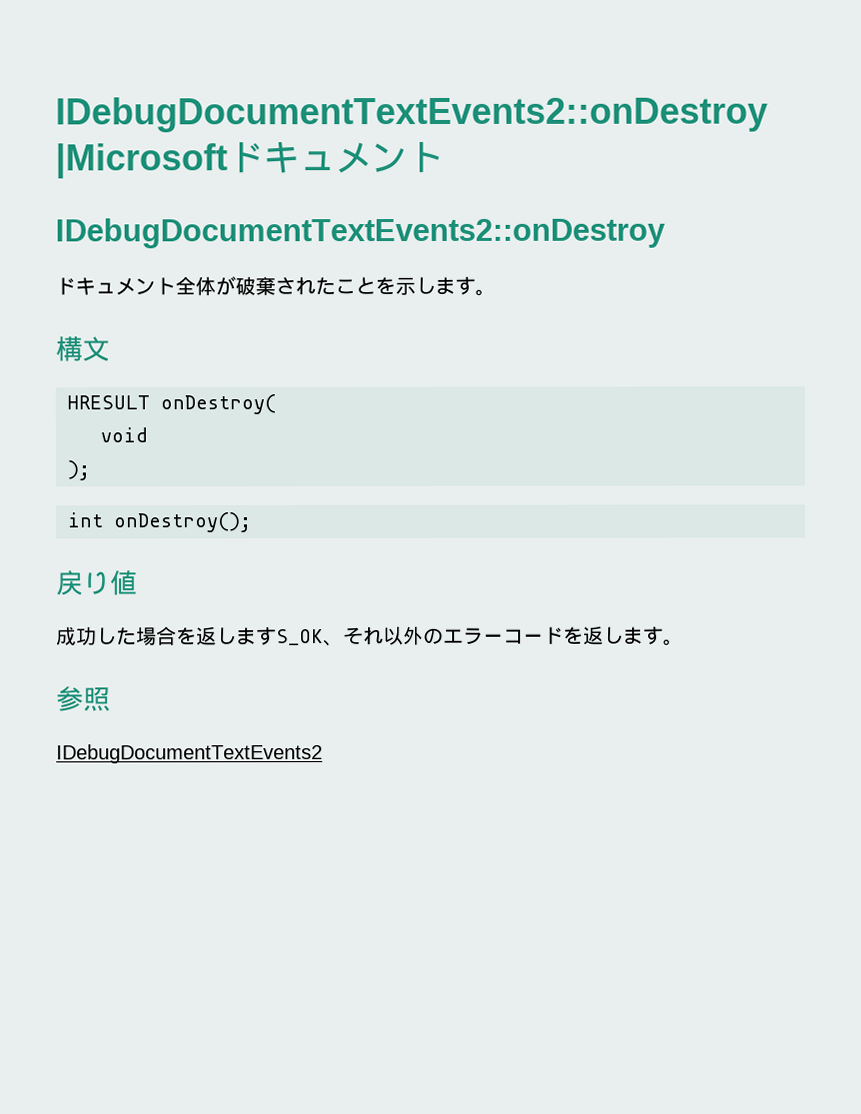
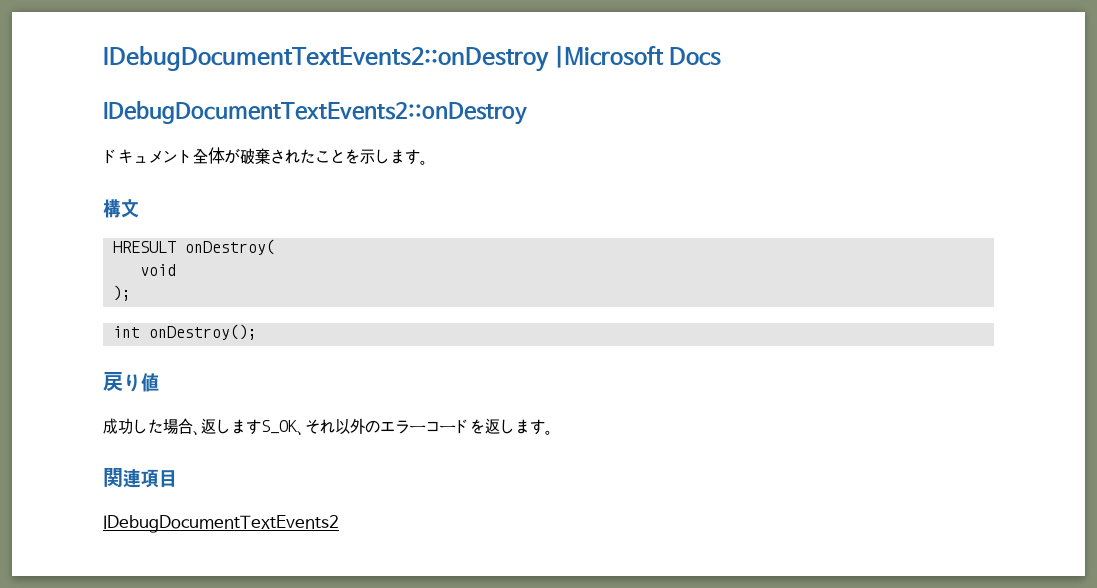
- IDebugDocumentTextEvents2::onDestroy |Microsoftドキュメント
+ IDebugDocumentTextEvents2::onDestroy |Microsoft Docs
- 成功した場合を返しますS_OK、それ以外のエラーコードを返します。
+ 成功した場合、返しますS_OK、それ以外のエラーコードを返します。
- 参照
+ 関連項目

